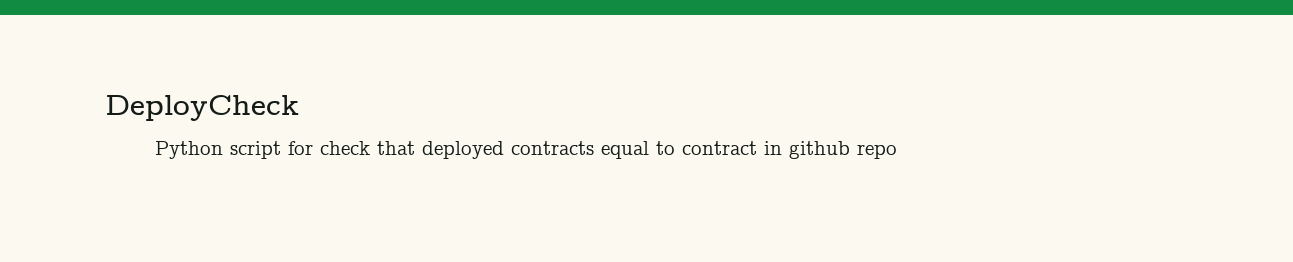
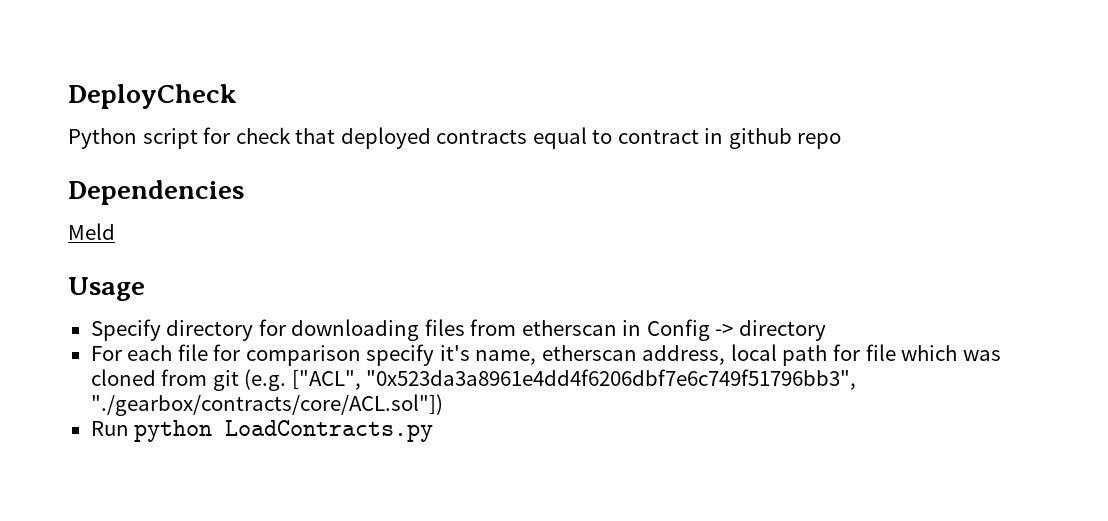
+ Dependencies
+ Meld
+ Usage
+ Specify directory for downloading files from etherscan in Config -> directory
+ For each file for comparison specify it's name, etherscan address, local path for file which was cloned from git (e.g. ["ACL", "0x523da3a8961e4dd4f6206dbf7e6c749f51796bb3", "./gearbox/contracts/core/ACL.sol"])
+ Run python LoadContracts.py

